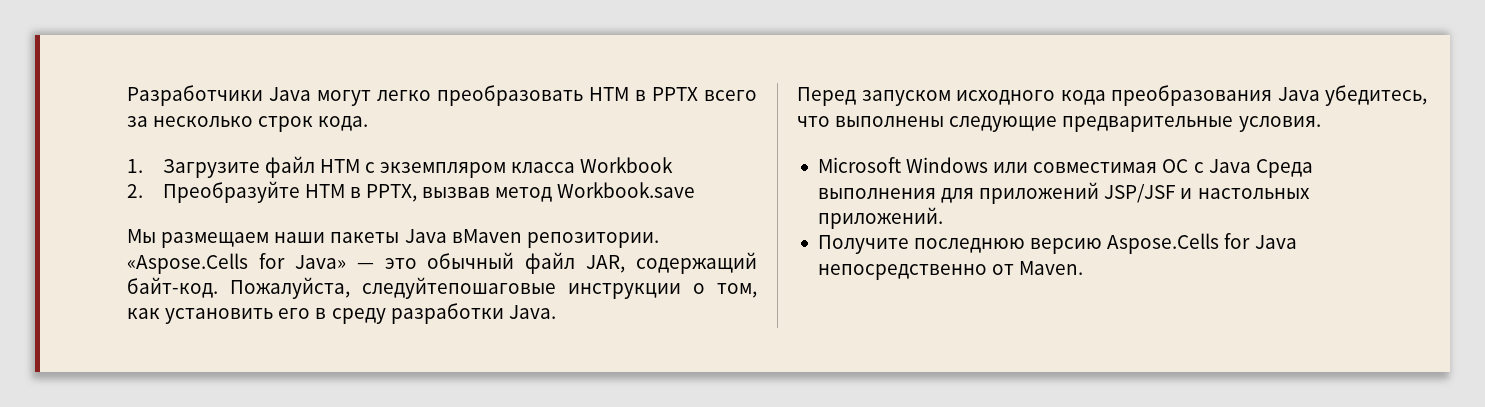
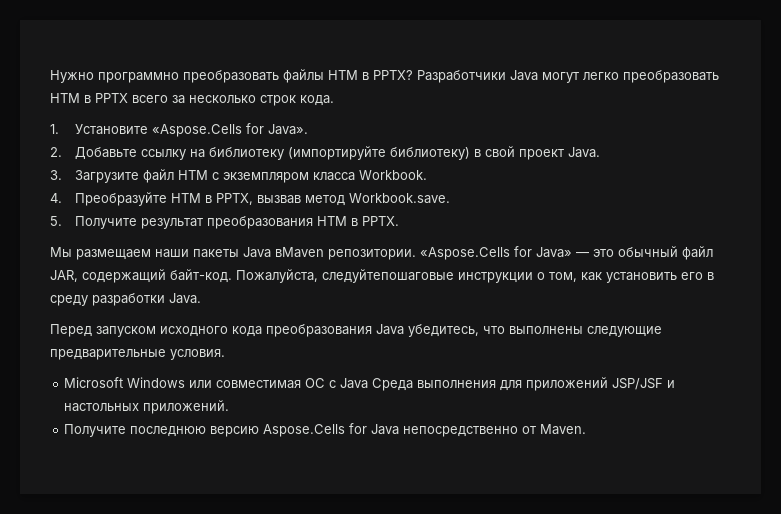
+ Нужно программно преобразовать файлы HTM в PPTX?
- 1. Загрузите файл HTM с экземпляром класса Workbook
- 2. Преобразуйте HTM в PPTX, вызвав метод Workbook.save
+ 1. Установите «Aspose.Cells for Java».
+ 2. Добавьте ссылку на библиотеку (импортируйте библиотеку) в свой проект Java.
+ 3. Загрузите файл HTM с экземпляром класса Workbook.
+ 4. Преобразуйте HTM в PPTX, вызвав метод Workbook.save.
+ 5. Получите результат преобразования HTM в PPTX.

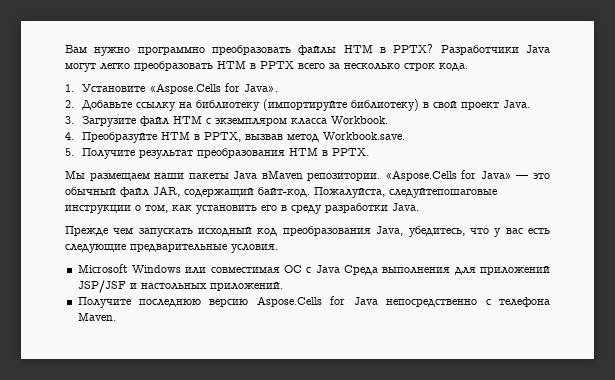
- Нужно программно преобразовать файлы HTM в PPTX?
+ Вам нужно программно преобразовать файлы HTM в PPTX?
- Перед запуском исходного кода преобразования Java убедитесь, что выполнены следующие предварительные условия.
+ Прежде чем запускать исходный код преобразования Java, убедитесь, что у вас есть следующие предварительные условия.
- Получите последнюю версию Aspose.Cells for Java непосредственно от Maven.
+ Получите последнюю версию Aspose.Cells for Java непосредственно с телефона Maven.

